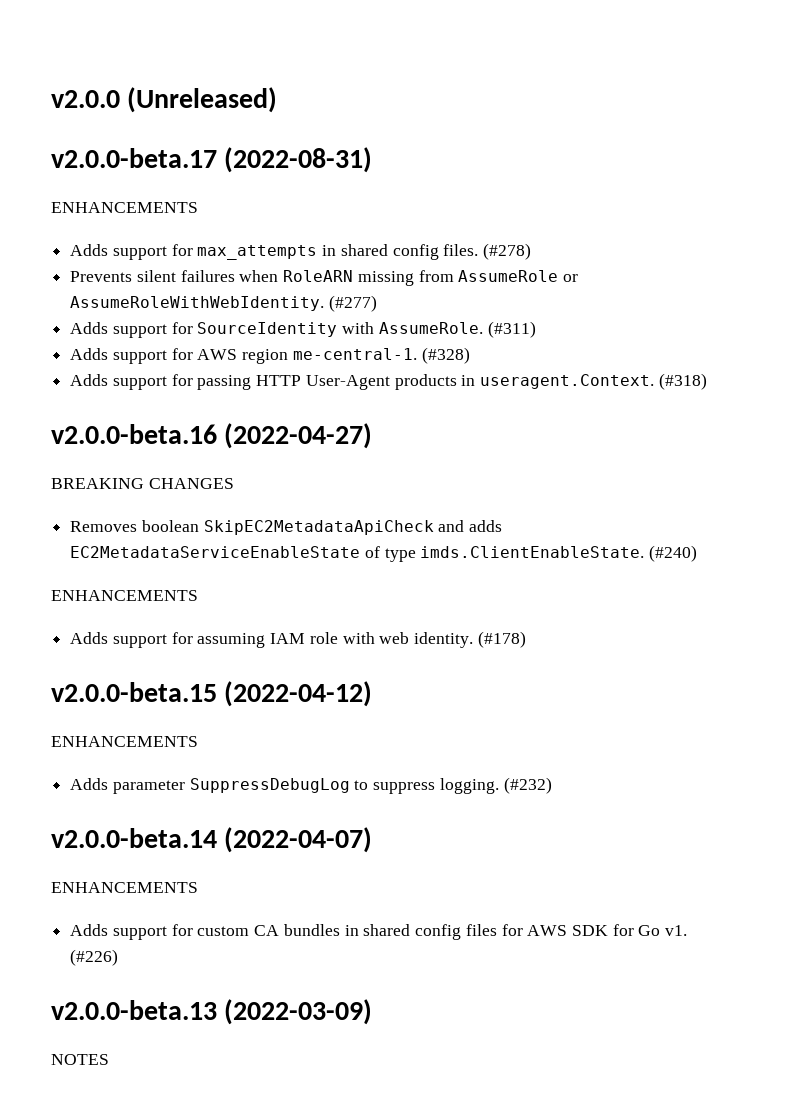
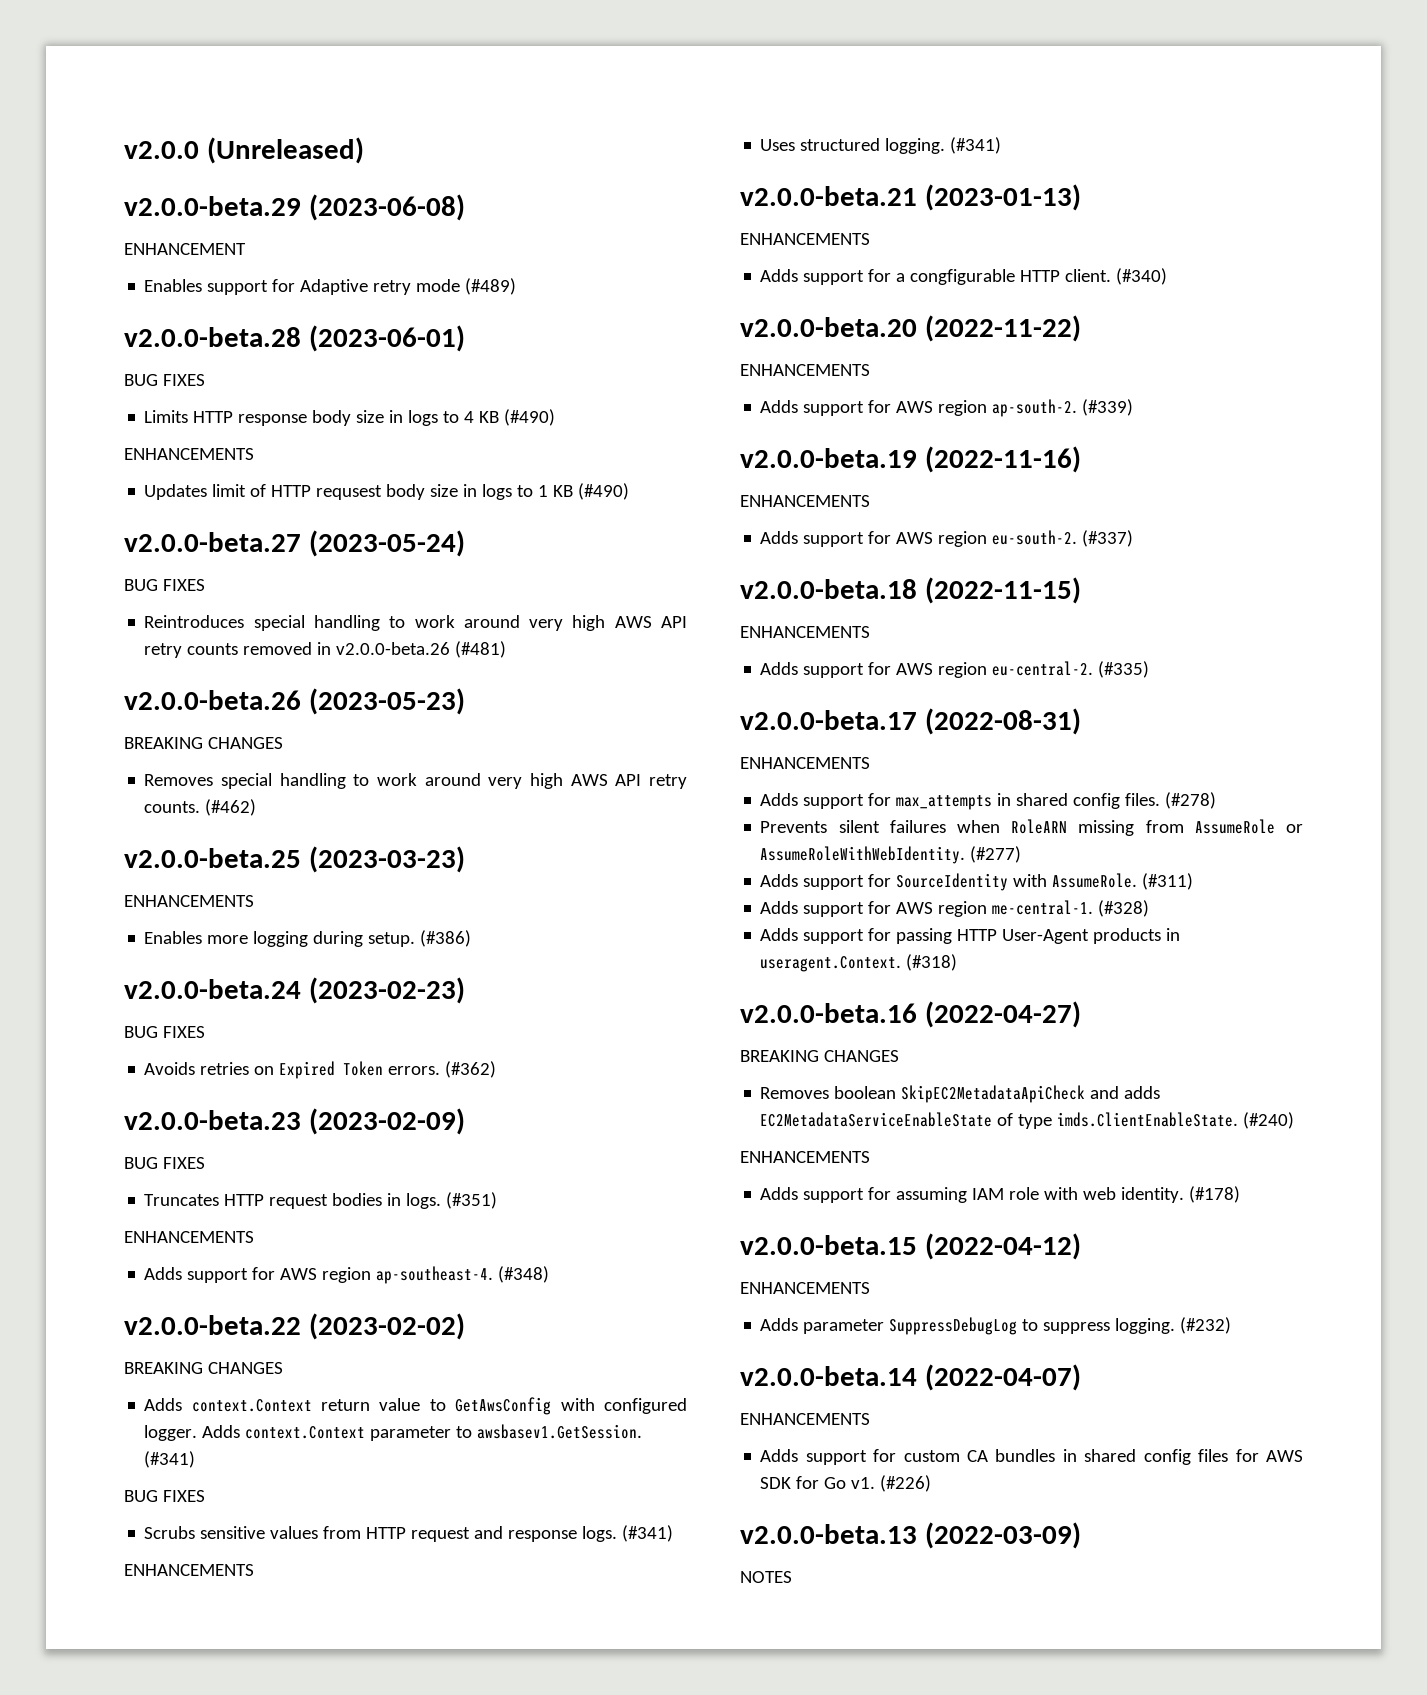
+ v2.0.0-beta.29 (2023-06-08)
+ ENHANCEMENT
+ Enables support for Adaptive retry mode (#489)
+ v2.0.0-beta.28 (2023-06-01)
+ BUG FIXES
+ Limits HTTP response body size in logs to 4 KB (#490)
+ ENHANCEMENTS
+ Updates limit of HTTP requsest body size in logs to 1 KB (#490)
+ v2.0.0-beta.27 (2023-05-24)
+ BUG FIXES
+ Reintroduces special handling to work around very high AWS API retry counts removed in v2.0.0-beta.26 (#481)
+ v2.0.0-beta.26 (2023-05-23)
+ BREAKING CHANGES
+ Removes special handling to work around very high AWS API retry counts. (#462)
+ v2.0.0-beta.25 (2023-03-23)
+ ENHANCEMENTS
+ Enables more logging during setup. (#386)
+ v2.0.0-beta.24 (2023-02-23)
+ BUG FIXES
+ Avoids retries on Expired Token errors. (#362)
+ v2.0.0-beta.23 (2023-02-09)
+ BUG FIXES
+ Truncates HTTP request bodies in logs. (#351)
+ ENHANCEMENTS
+ Adds support for AWS region ap-southeast-4. (#348)
+ v2.0.0-beta.22 (2023-02-02)
+ BREAKING CHANGES
+ Adds context.Context return value to GetAwsConfig with configured logger. Adds context.Context parameter to awsbasev1.GetSession. (#341)
+ BUG FIXES
+ Scrubs sensitive values from HTTP request and response logs. (#341)
+ ENHANCEMENTS
+ Uses structured logging. (#341)
+ v2.0.0-beta.21 (2023-01-13)
+ ENHANCEMENTS
+ Adds support for a congfigurable HTTP client. (#340)
+ v2.0.0-beta.20 (2022-11-22)
+ ENHANCEMENTS
+ Adds support for AWS region ap-south-2. (#339)
+ v2.0.0-beta.19 (2022-11-16)
+ ENHANCEMENTS
+ Adds support for AWS region eu-south-2. (#337)
+ v2.0.0-beta.18 (2022-11-15)
+ ENHANCEMENTS
+ Adds support for AWS region eu-central-2. (#335)

